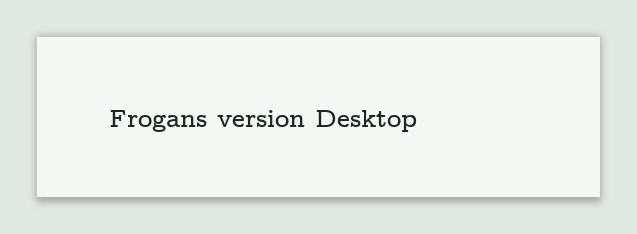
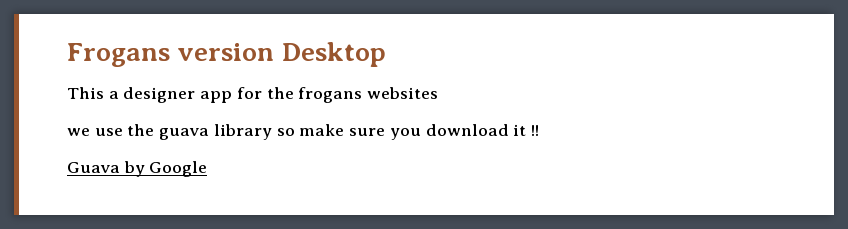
+ This a designer app for the frogans websites
+ we use the guava library so make sure you download it !!
+ Guava by Google

